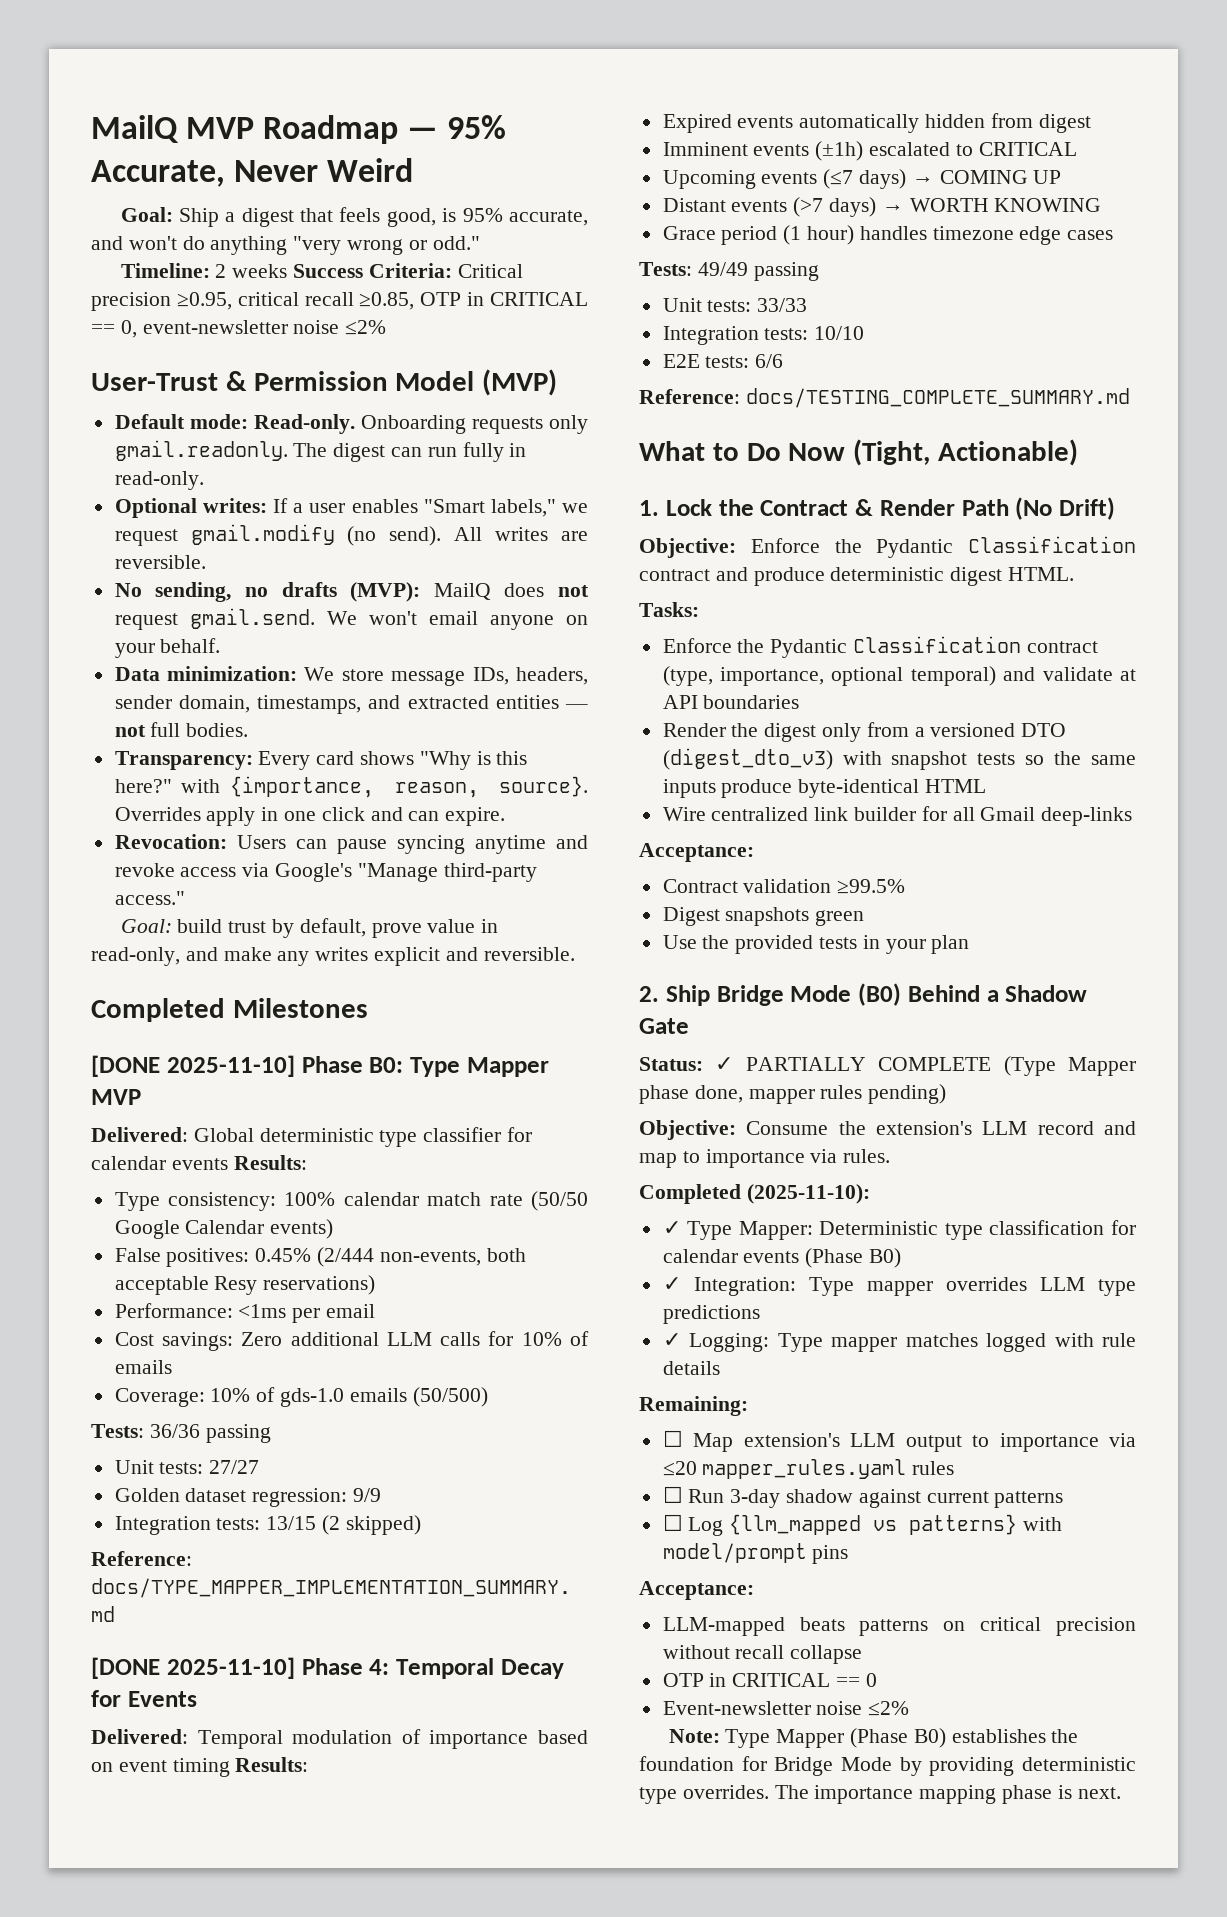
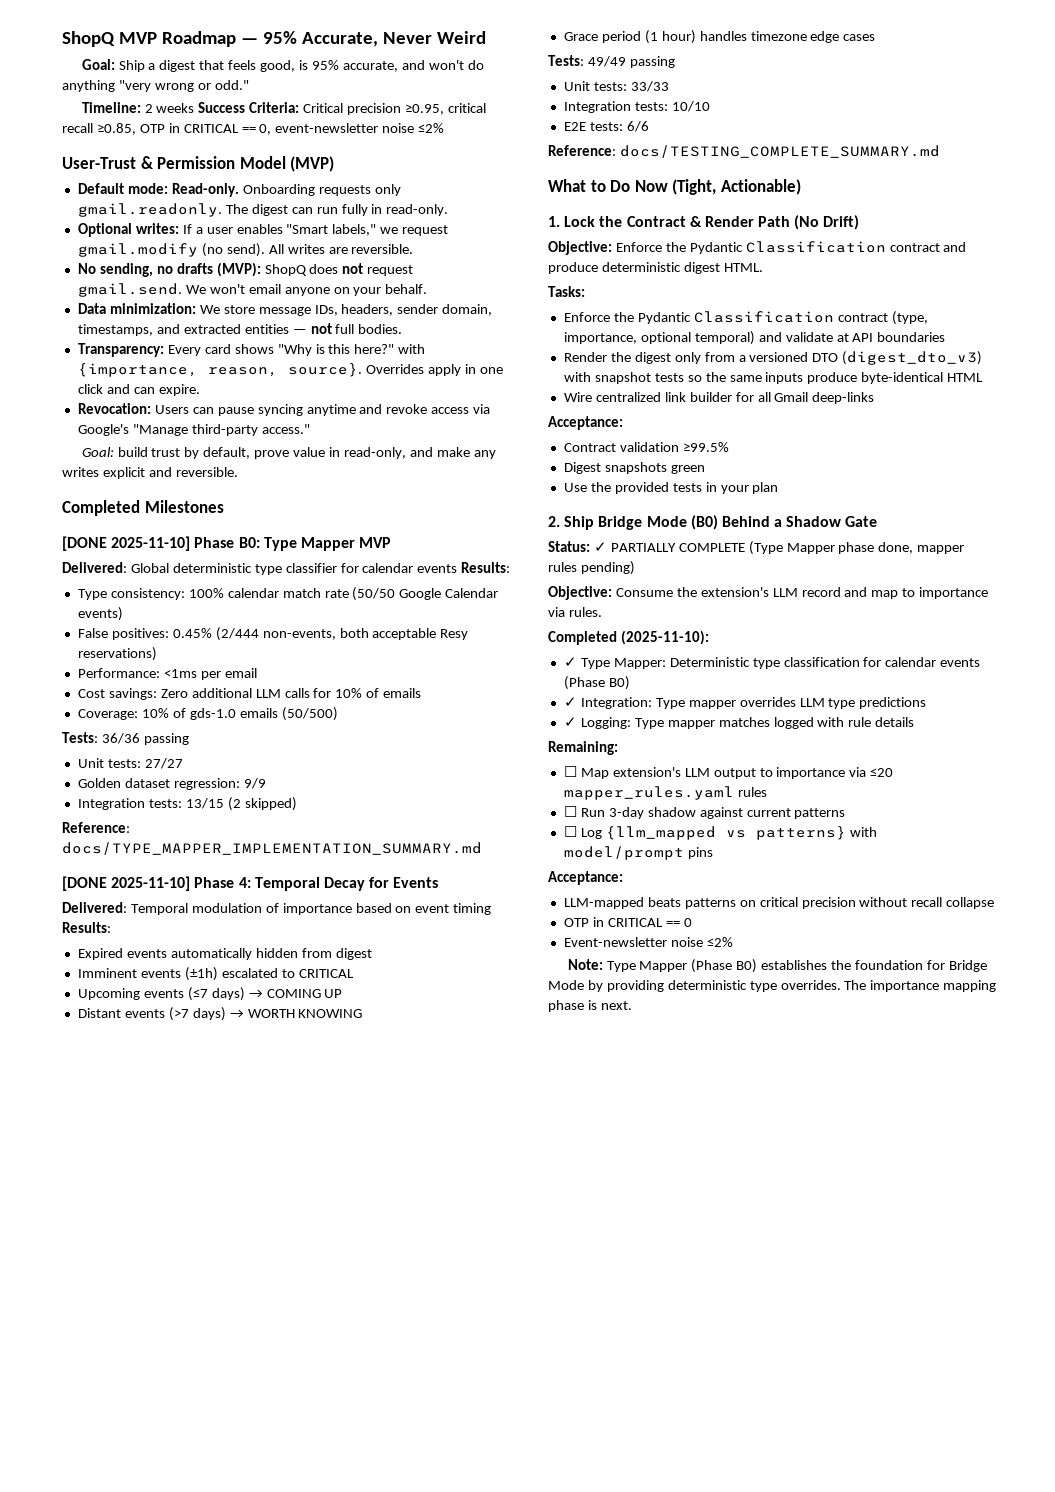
- MailQ MVP Roadmap — 95% Accurate, Never Weird
+ ShopQ MVP Roadmap — 95% Accurate, Never Weird
- No sending, no drafts (MVP): MailQ does not request gmail.send. We won't email anyone on your behalf.
+ No sending, no drafts (MVP): ShopQ does not request gmail.send. We won't email anyone on your behalf.

